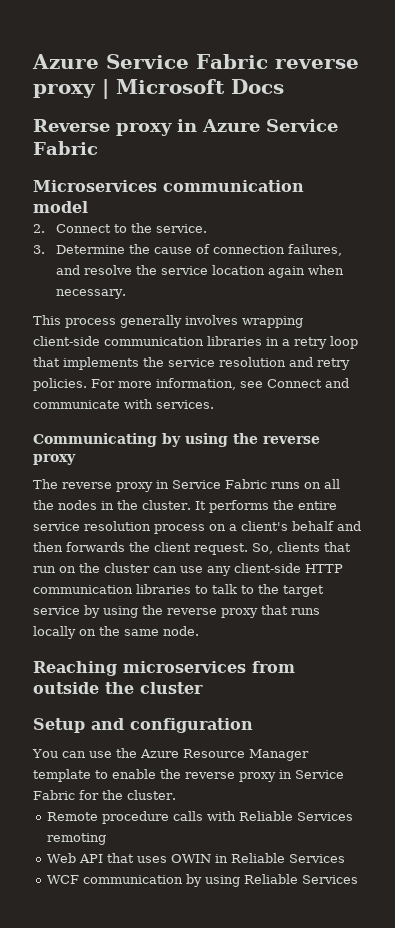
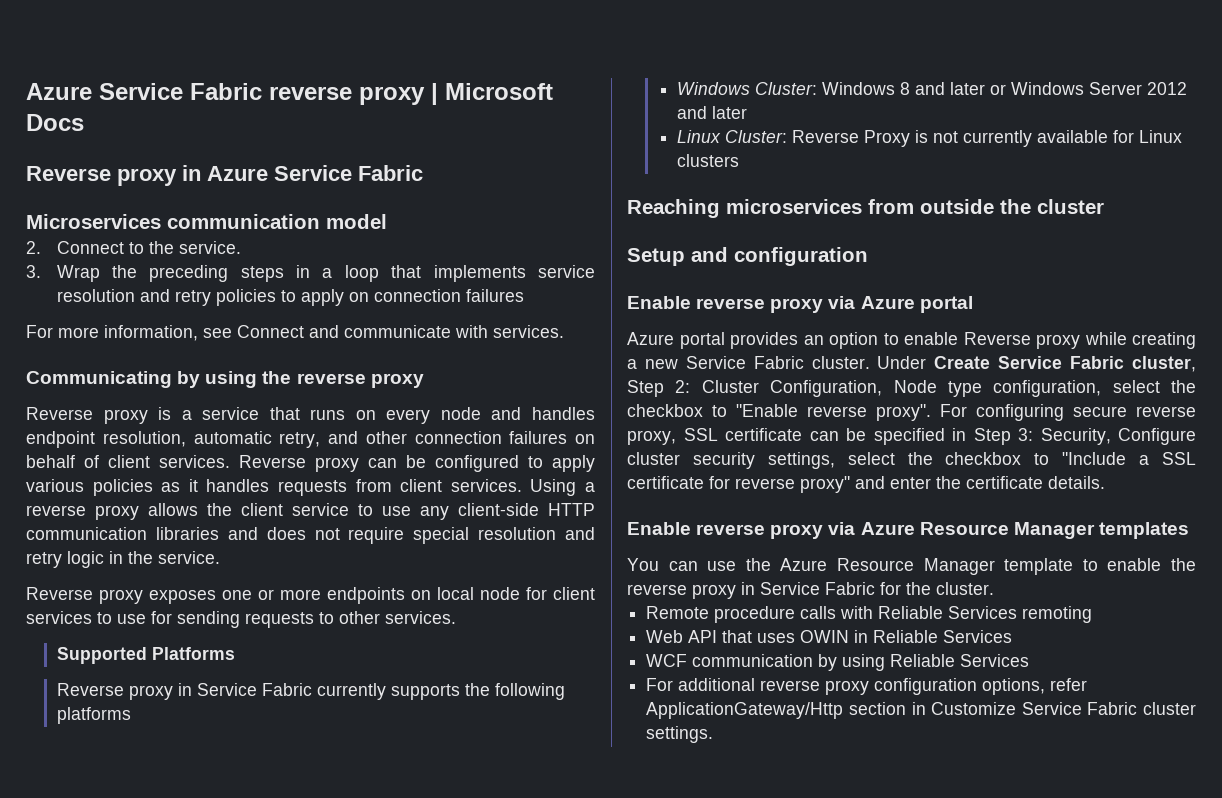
- 3. Determine the cause of connection failures, and resolve the service location again when necessary.
- This process generally involves wrapping client-side communication libraries in a retry loop that implements the service resolution and retry policies. For more information, see Connect and communicate with services.
+ 3. Wrap the preceding steps in a loop that implements service resolution and retry policies to apply on connection failures
+ For more information, see Connect and communicate with services.
- The reverse proxy in Service Fabric runs on all the nodes in the cluster. It performs the entire service resolution process on a client's behalf and then forwards the client request. So, clients that run on the cluster can use any client-side HTTP communication libraries to talk to the target service by using the reverse proxy that runs locally on the same node.
+ Reverse proxy is a service that runs on every node and handles endpoint resolution, automatic retry, and other connection failures on behalf of client services. Reverse proxy can be configured to apply various policies as it handles requests from client services. Using a reverse proxy allows the client service to use any client-side HTTP communication libraries and does not require special resolution and retry logic in the service.
+ Reverse proxy exposes one or more endpoints on local node for client services to use for sending requests to other services.
+ Supported Platforms
+ Reverse proxy in Service Fabric currently supports the following platforms
+ Windows Cluster: Windows 8 and later or Windows Server 2012 and later
+ Linux Cluster: Reverse Proxy is not currently available for Linux clusters
+ Enable reverse proxy via Azure portal
+ Azure portal provides an option to enable Reverse proxy while creating a new Service Fabric cluster. Under Create Service Fabric cluster, Step 2: Cluster Configuration, Node type configuration, select the checkbox to "Enable reverse proxy". For configuring secure reverse proxy, SSL certificate can be specified in Step 3: Security, Configure cluster security settings, select the checkbox to "Include a SSL certificate for reverse proxy" and enter the certificate details.
+ Enable reverse proxy via Azure Resource Manager templates
+ For additional reverse proxy configuration options, refer ApplicationGateway/Http section in Customize Service Fabric cluster settings.

